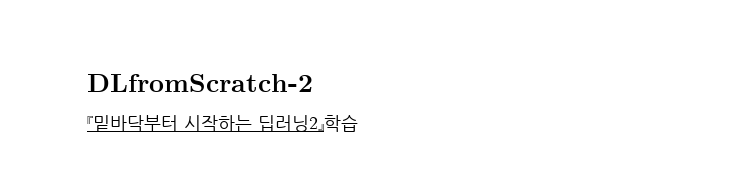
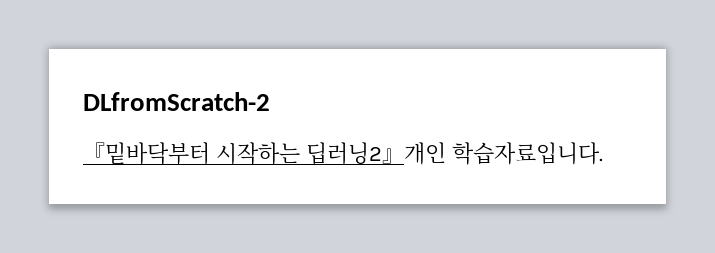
- 『밑바닥부터 시작하는 딥러닝2』학습
+ 『밑바닥부터 시작하는 딥러닝2』개인 학습자료입니다.

